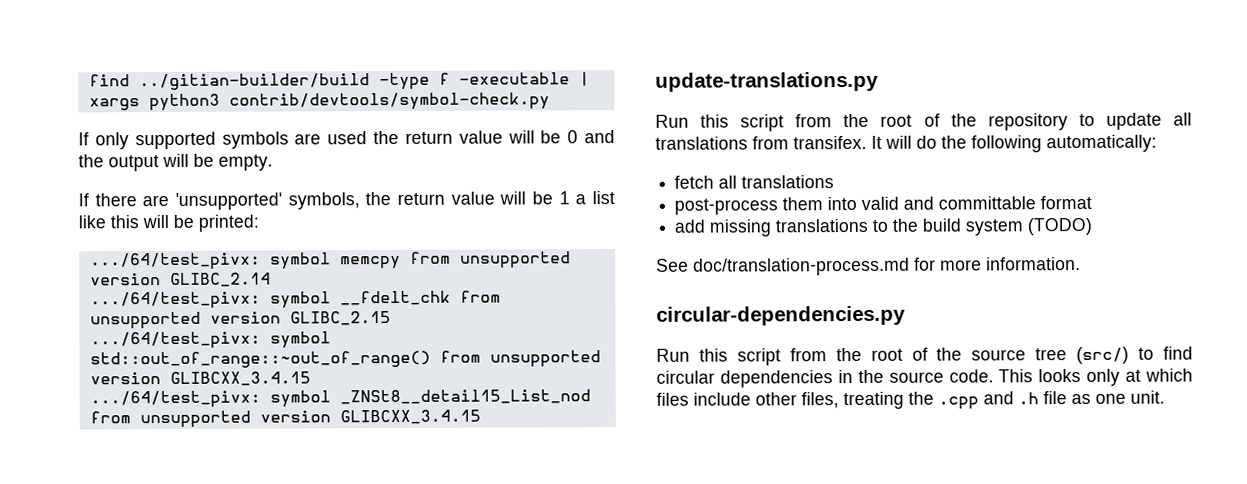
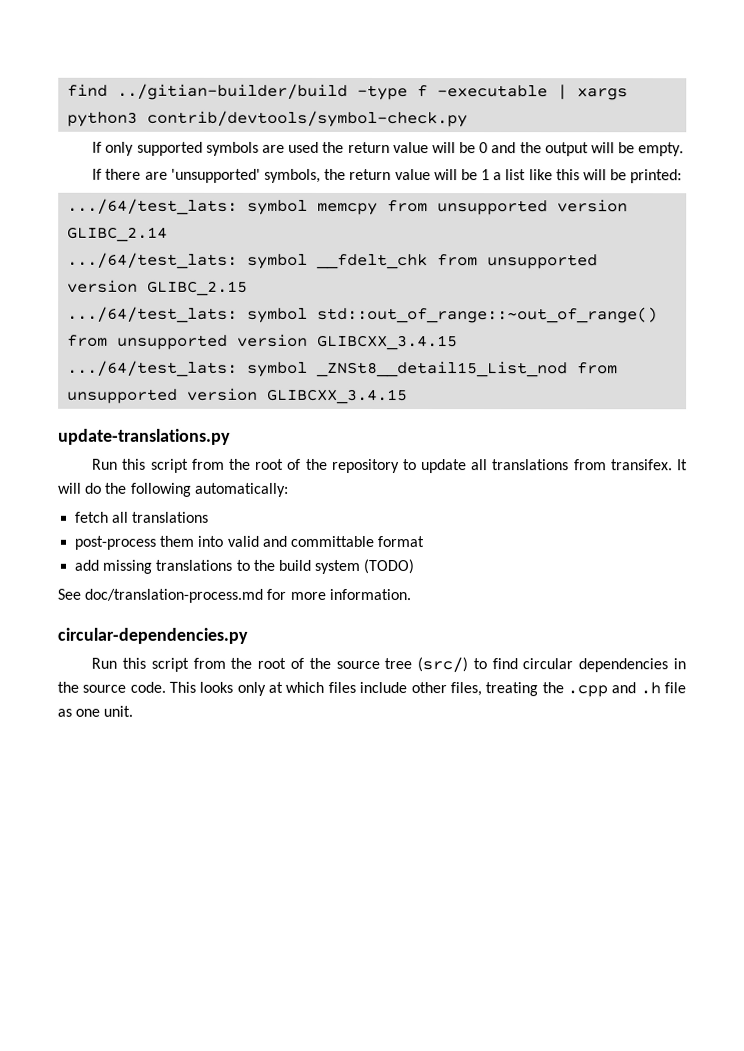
- .../64/test_pivx: symbol memcpy from unsupported version GLIBC_2.14
+ .../64/test_lats: symbol memcpy from unsupported version GLIBC_2.14
- .../64/test_pivx: symbol __fdelt_chk from unsupported version GLIBC_2.15
+ .../64/test_lats: symbol __fdelt_chk from unsupported version GLIBC_2.15
- .../64/test_pivx: symbol std::out_of_range::~out_of_range() from unsupported version GLIBCXX_3.4.15
+ .../64/test_lats: symbol std::out_of_range::~out_of_range() from unsupported version GLIBCXX_3.4.15
- .../64/test_pivx: symbol _ZNSt8__detail15_List_nod from unsupported version GLIBCXX_3.4.15
+ .../64/test_lats: symbol _ZNSt8__detail15_List_nod from unsupported version GLIBCXX_3.4.15

